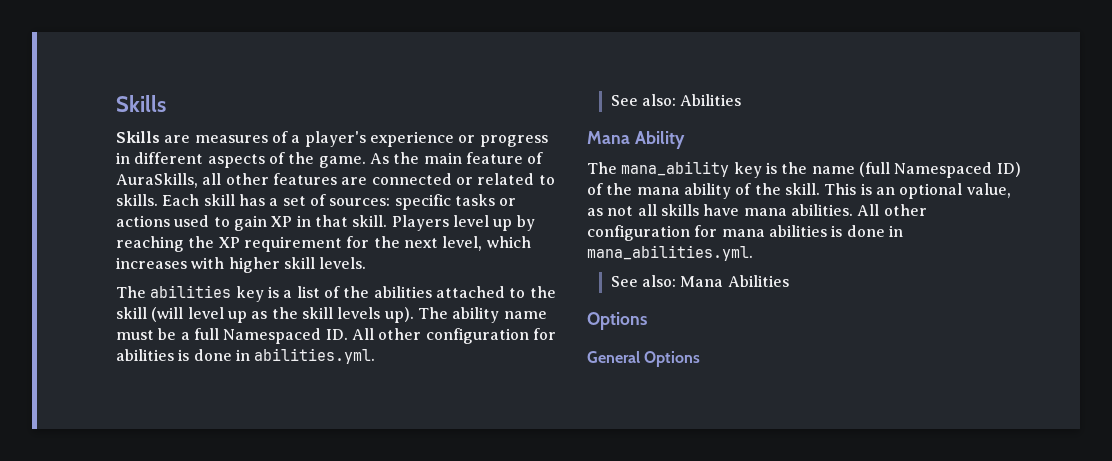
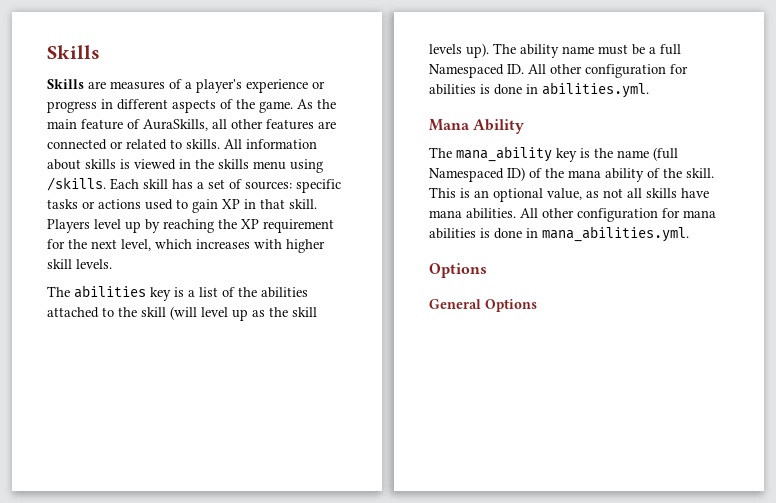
+ All information about skills is viewed in the skills menu using /skills.
- See also: Abilities
- See also: Mana Abilities

